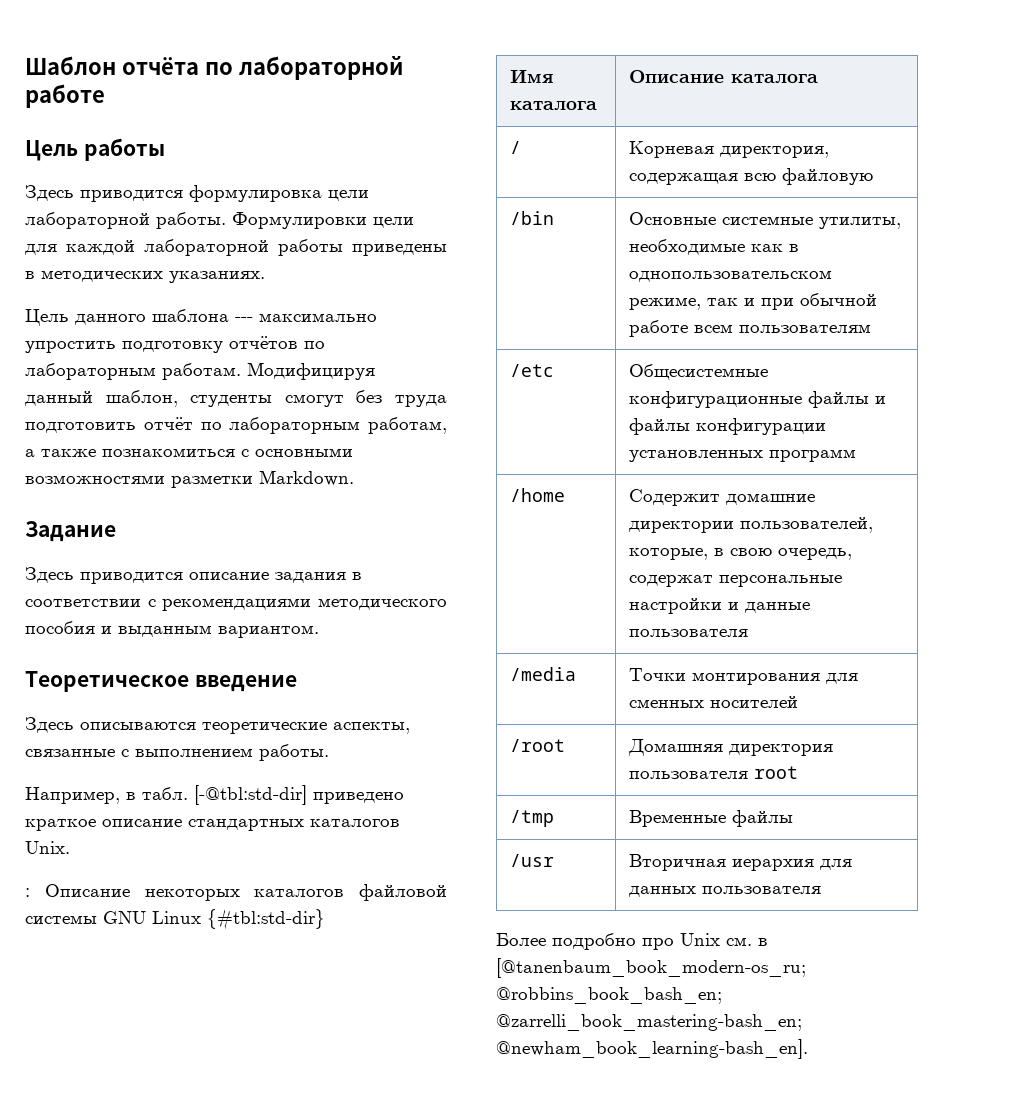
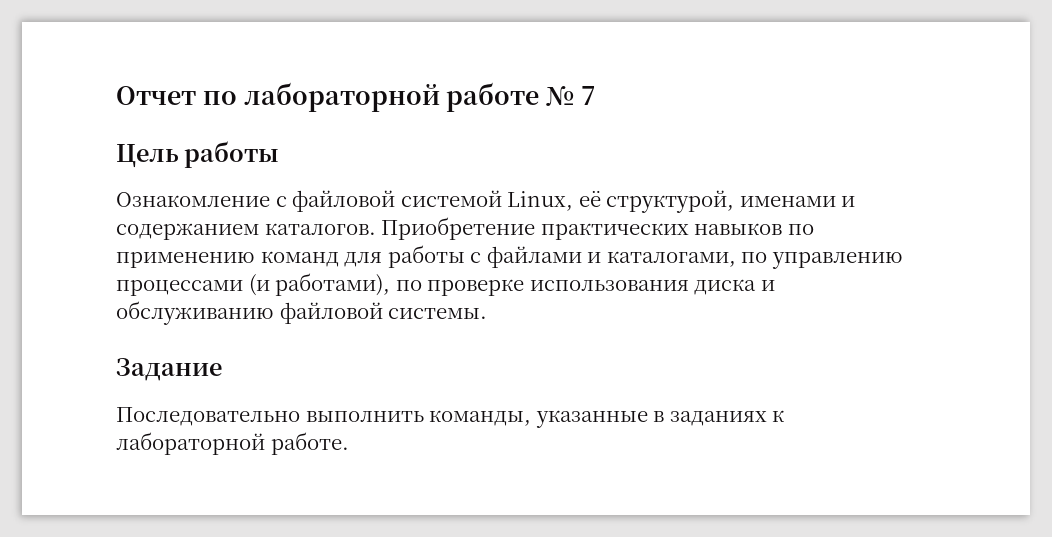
- Шаблон отчёта по лабораторной работе
+ Отчет по лабораторной работе № 7
- Здесь приводится формулировка цели лабораторной работы. Формулировки цели для каждой лабораторной работы приведены в методических указаниях.
- Цель данного шаблона --- максимально упростить подготовку отчётов по лабораторным работам. Модифицируя данный шаблон, студенты смогут без труда подготовить отчёт по лабораторным работам, а также познакомиться с основными возможностями разметки Markdown.
+ Ознакомление с файловой системой Linux, её структурой, именами и содержанием каталогов. Приобретение практических навыков по применению команд для работы с файлами и каталогами, по управлению процессами (и работами), по проверке использования диска и обслуживанию файловой системы.
  Задание
- Здесь приводится описание задания в соответствии с рекомендациями методического пособия и выданным вариантом.
- Теоретическое введение
- Здесь описываются теоретические аспекты, связанные с выполнением работы.
- Например, в табл. [-@tbl:std-dir] приведено краткое описание стандартных каталогов Unix.
- : Описание некоторых каталогов файловой системы GNU Linux {#tbl:std-dir}
- Имя каталога | Описание каталога
- / | Корневая директория, содержащая всю файловую
- /bin | Основные системные утилиты, необходимые как в однопользовательском режиме, так и при обычной работе всем пользователям
- /etc | Общесистемные конфигурационные файлы и файлы конфигурации установленных программ
- /home | Содержит домашние директории пользователей, которые, в свою очередь, содержат персональные настройки и данные пользователя
- /media | Точки монтирования для сменных носителей
- /root | Домашняя директория пользователя root
- /tmp | Временные файлы
- /usr | Вторичная иерархия для данных пользователя
- Более подробно про Unix см. в [@tanenbaum_book_modern-os_ru; @robbins_book_bash_en; @zarrelli_book_mastering-bash_en; @newham_book_learning-bash_en].
+ Последовательно выполнить команды, указанные в заданиях к лабораторной работе.

